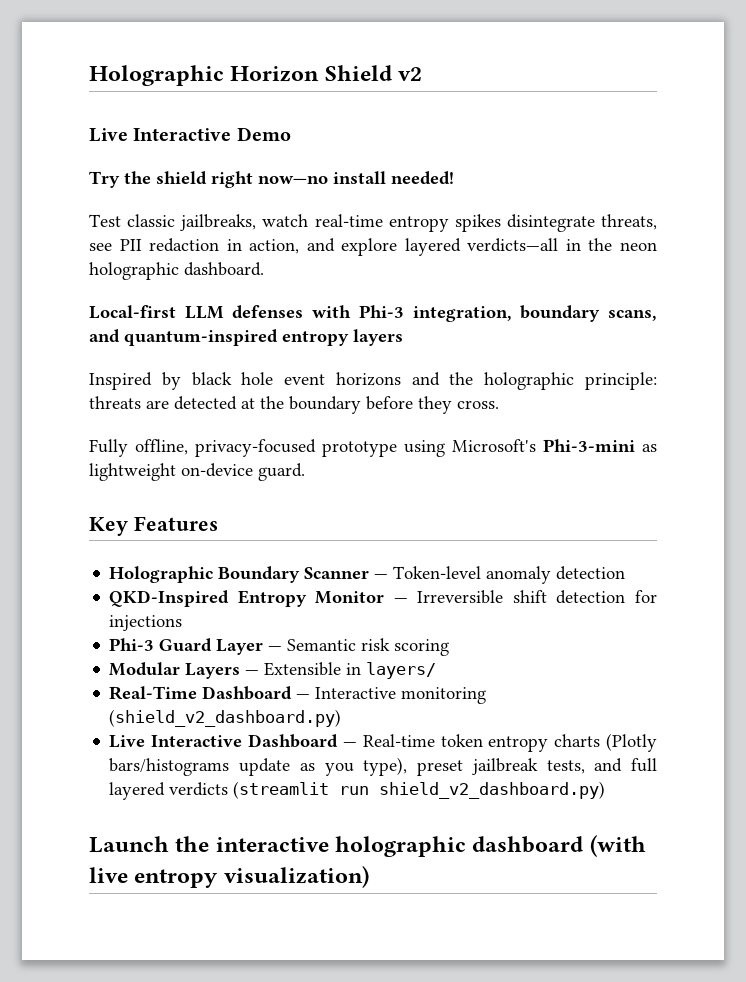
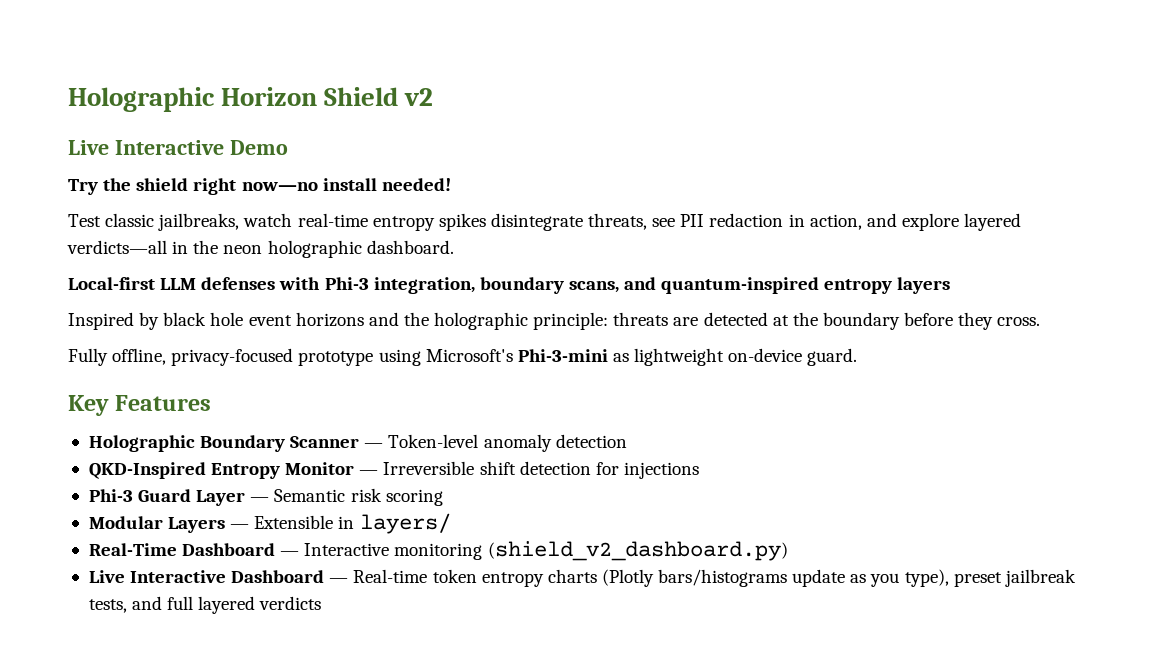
- Live Interactive Dashboard — Real-time token entropy charts (Plotly bars/histograms update as you type), preset jailbreak tests, and full layered verdicts (streamlit run shield_v2_dashboard.py)
- Launch the interactive holographic dashboard (with live entropy visualization)
+ Live Interactive Dashboard — Real-time token entropy charts (Plotly bars/histograms update as you type), preset jailbreak tests, and full layered verdicts

